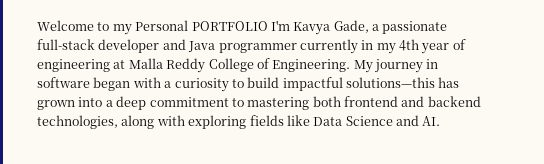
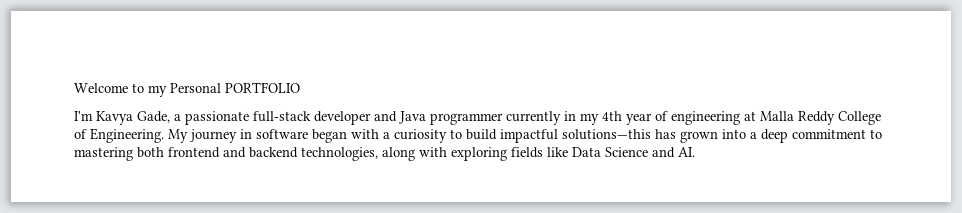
- Welcome to my Personal PORTFOLIO I'm Kavya Gade, a passionate full-stack developer and Java programmer currently in my 4th year of engineering at Malla Reddy College of Engineering.
+ Welcome to my Personal PORTFOLIO
+ I'm Kavya Gade, a passionate full-stack developer and Java programmer currently in my 4th year of engineering at Malla Reddy College of Engineering.

